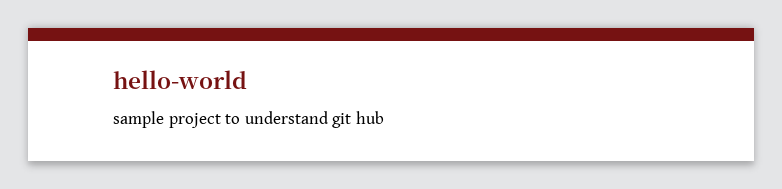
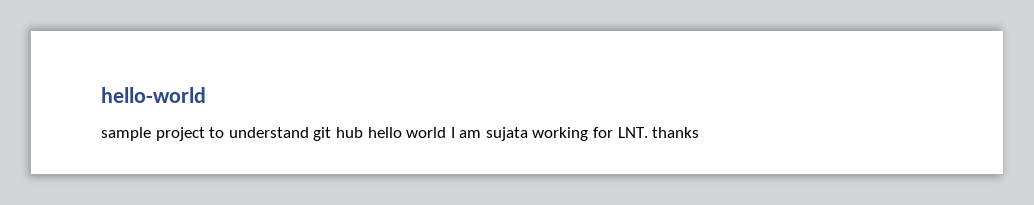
- sample project to understand git hub
+ sample project to understand git hub hello world I am sujata working for LNT. thanks

